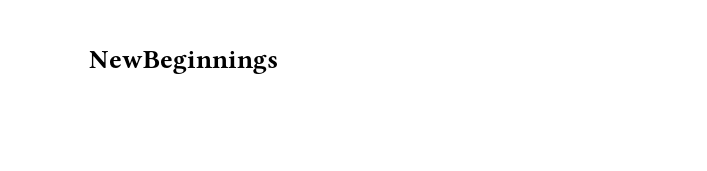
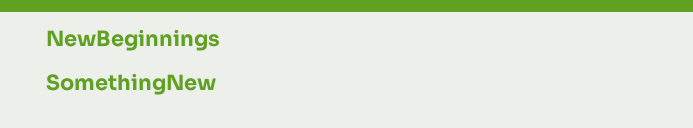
+ SomethingNew

